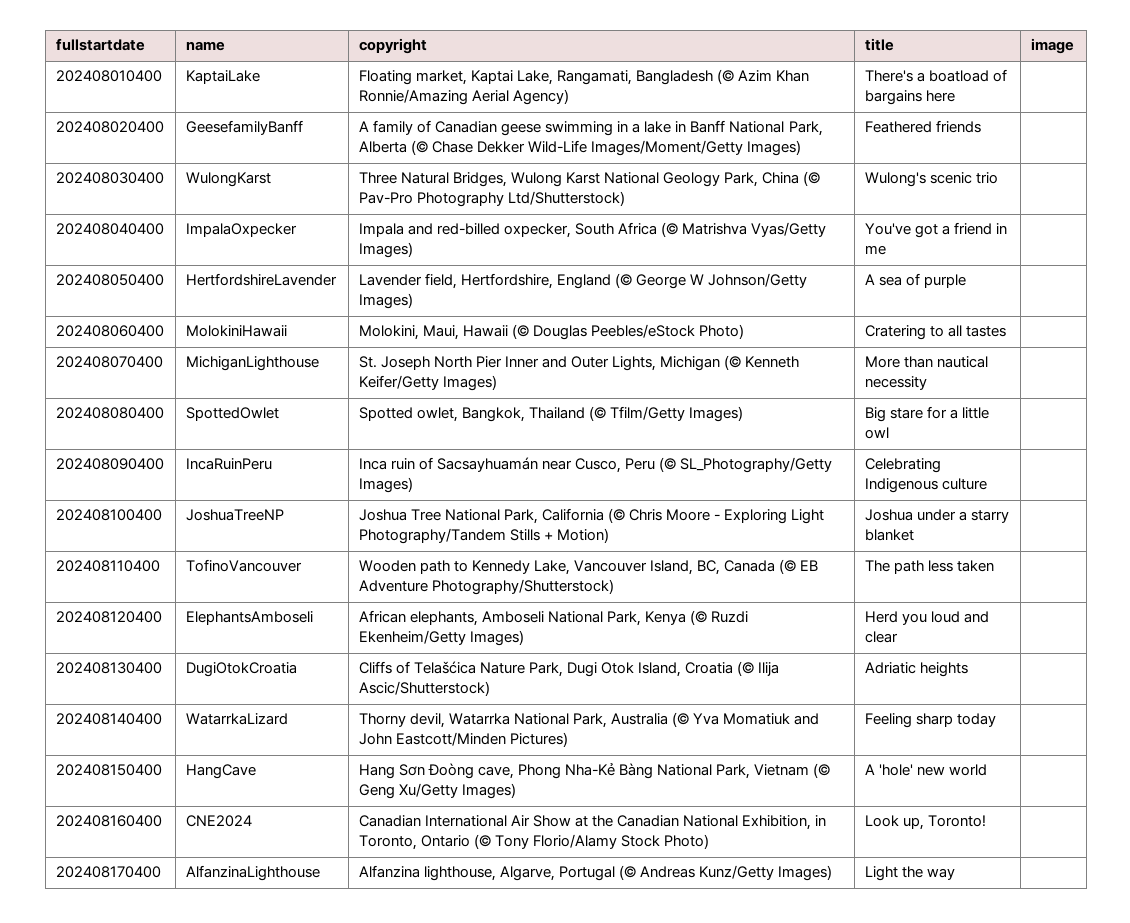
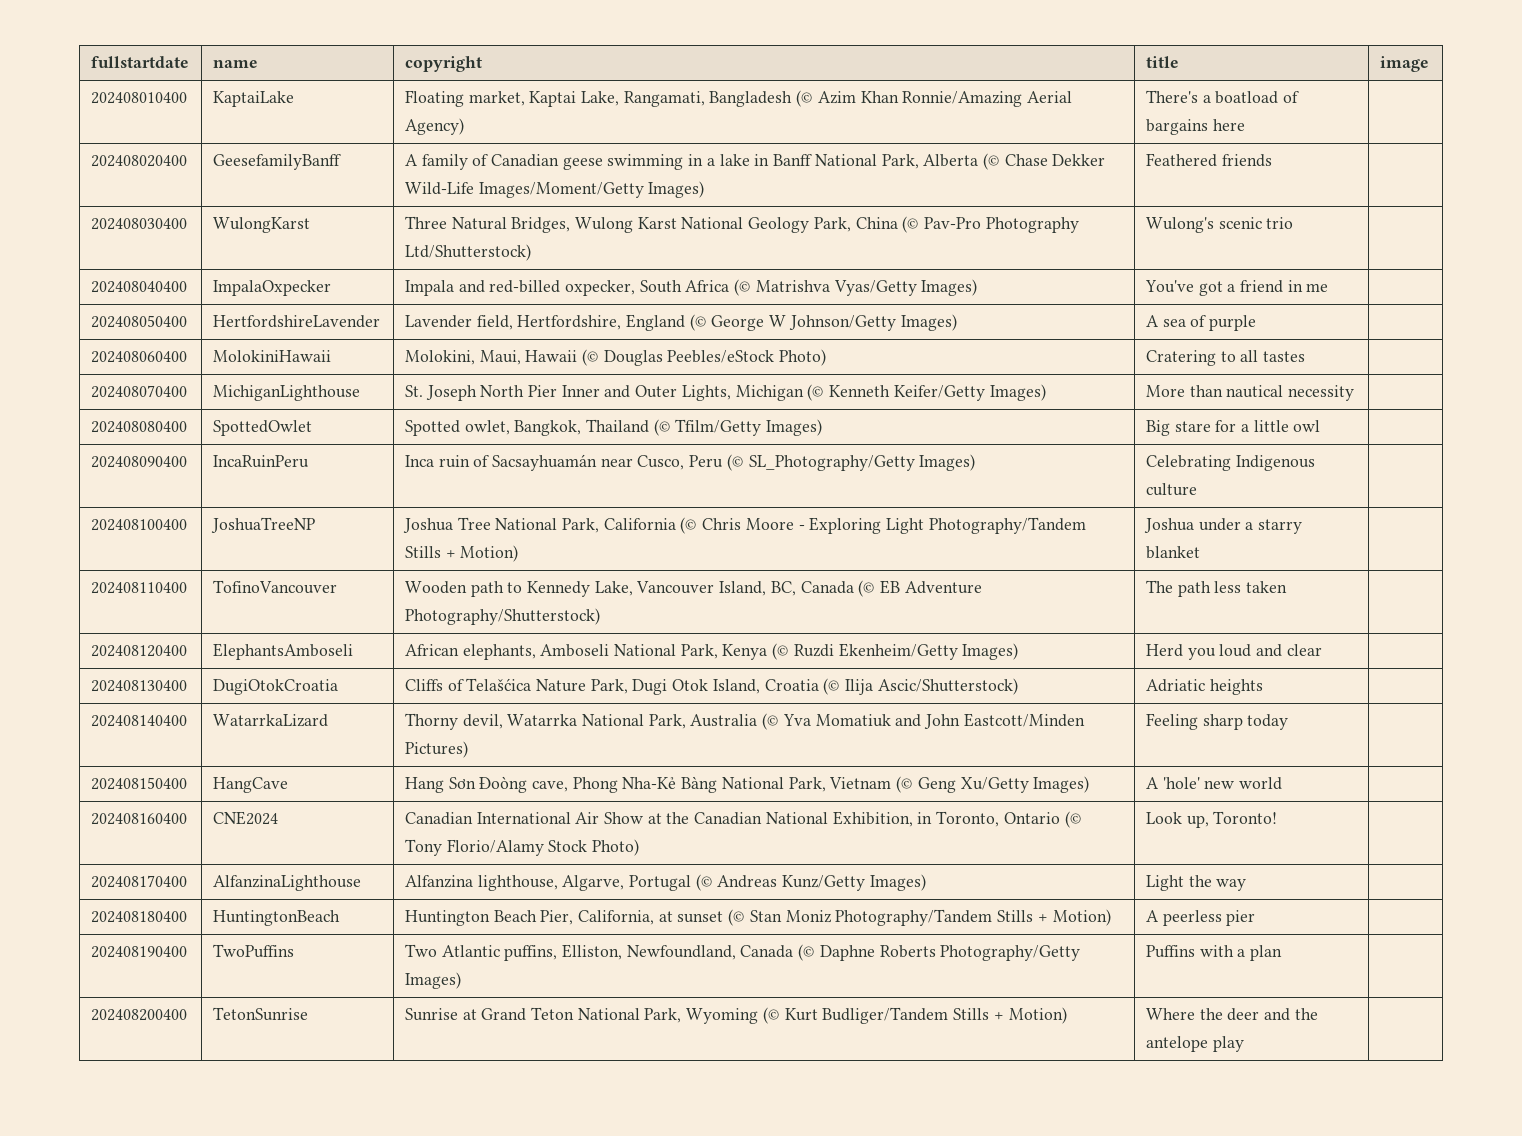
+ 202408180400 | HuntingtonBeach | Huntington Beach Pier, California, at sunset (© Stan Moniz Photography/Tandem Stills + Motion) | A peerless pier |
+ 202408190400 | TwoPuffins | Two Atlantic puffins, Elliston, Newfoundland, Canada (© Daphne Roberts Photography/Getty Images) | Puffins with a plan |
+ 202408200400 | TetonSunrise | Sunrise at Grand Teton National Park, Wyoming (© Kurt Budliger/Tandem Stills + Motion) | Where the deer and the antelope play |

